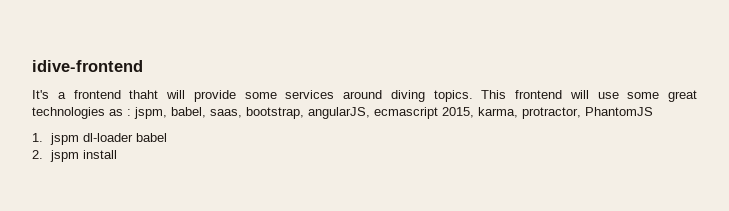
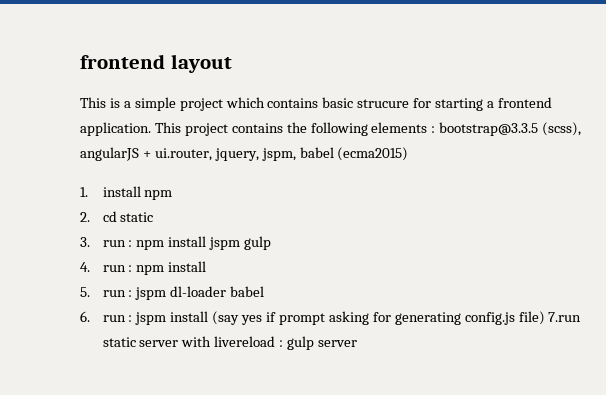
- idive-frontend
- It's a frontend thaht will provide some services around diving topics. This frontend will use some great technologies as : jspm, babel, saas, bootstrap, angularJS, ecmascript 2015, karma, protractor, PhantomJS
- 1. jspm dl-loader babel
- 2. jspm install
+ frontend layout
+ This is a simple project which contains basic strucure for starting a frontend application. This project contains the following elements : bootstrap@3.3.5 (scss), angularJS + ui.router, jquery, jspm, babel (ecma2015)
+ 1. install npm
+ 2. cd static
+ 3. run : npm install jspm gulp
+ 4. run : npm install
+ 5. run : jspm dl-loader babel
+ 6. run : jspm install (say yes if prompt asking for generating config.js file) 7.run static server with livereload : gulp server

